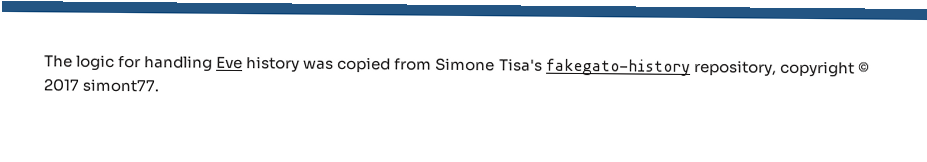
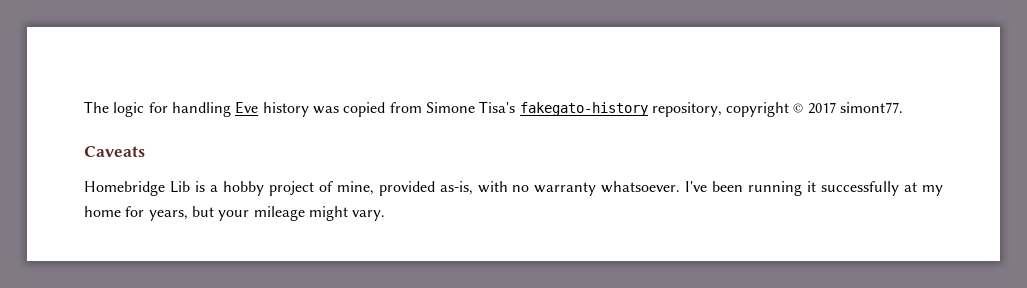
+ Caveats
+ Homebridge Lib is a hobby project of mine, provided as-is, with no warranty whatsoever. I've been running it successfully at my home for years, but your mileage might vary.

